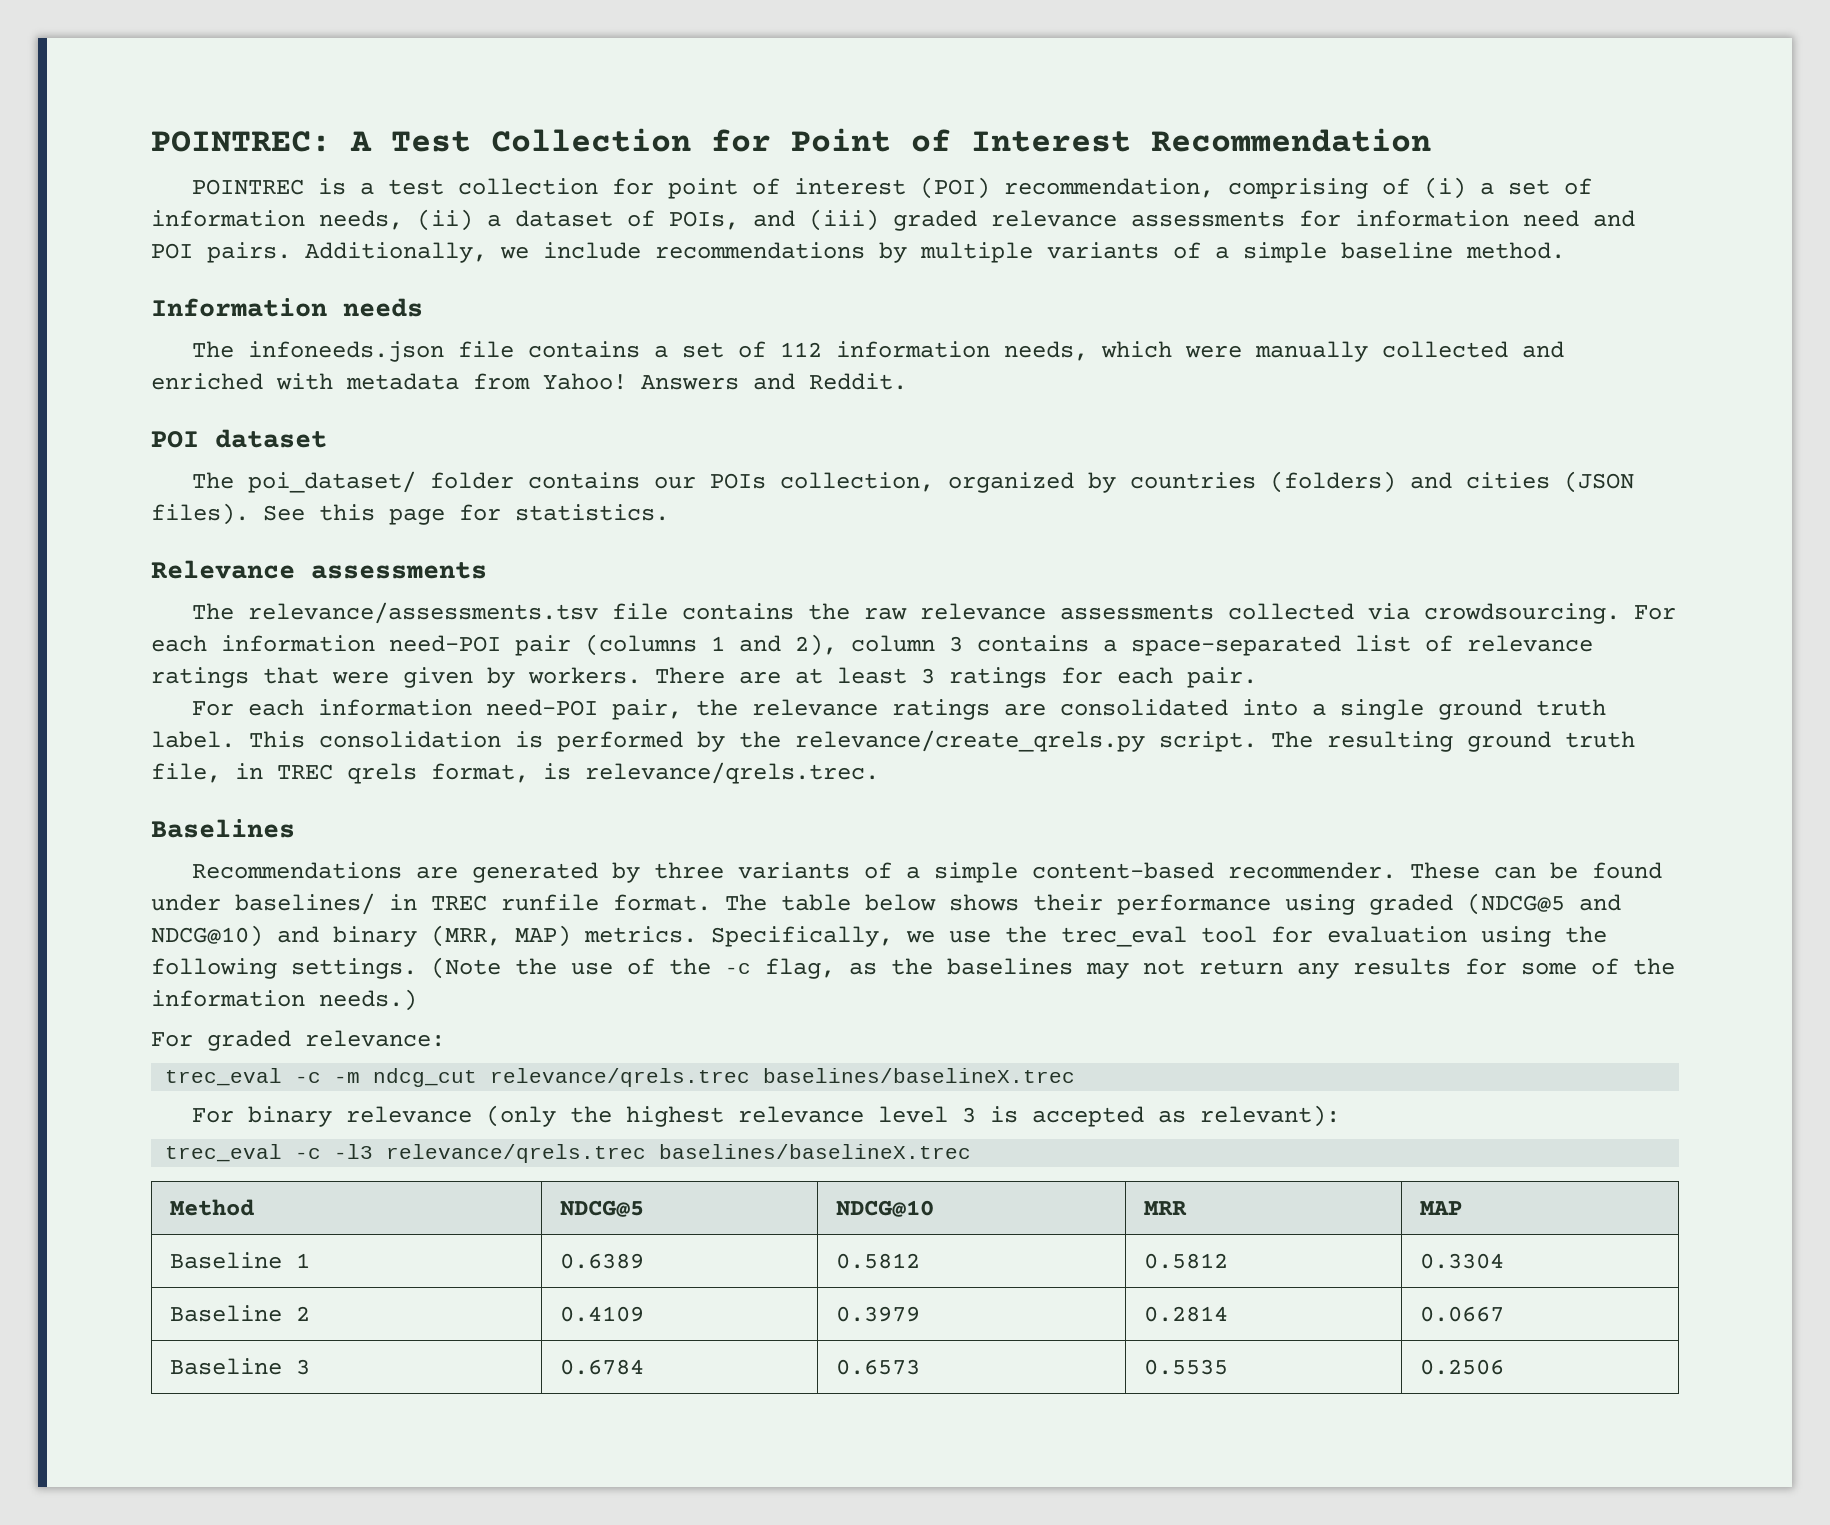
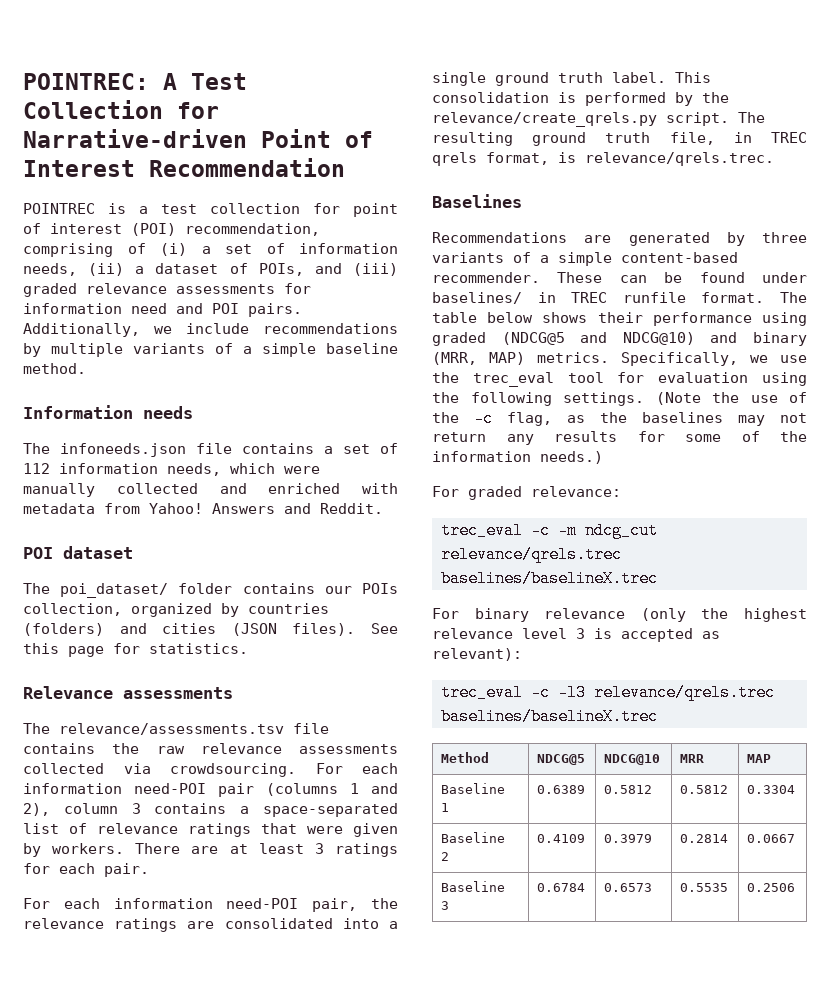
- POINTREC: A Test Collection for Point of Interest Recommendation
+ POINTREC: A Test Collection for Narrative-driven Point of Interest Recommendation

